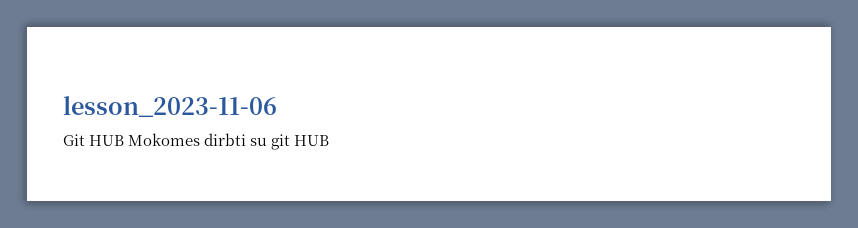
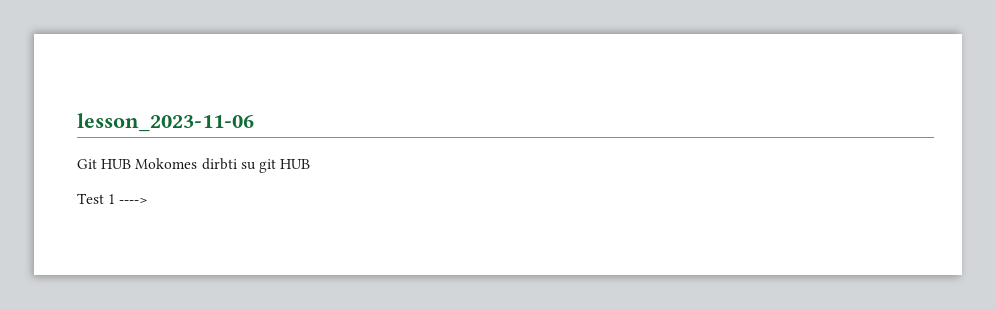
+ Test 1 ---->

